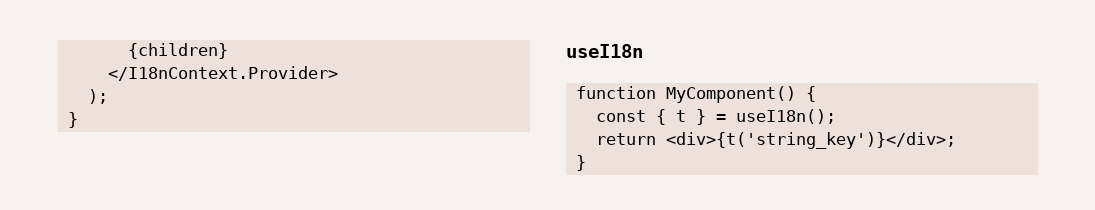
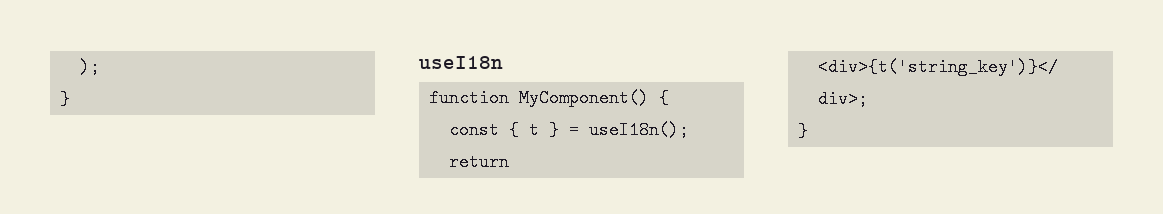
- {children}
- </I18nContext.Provider>

